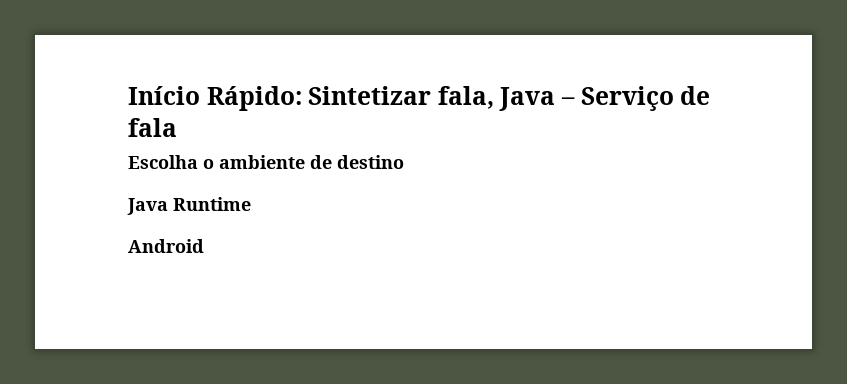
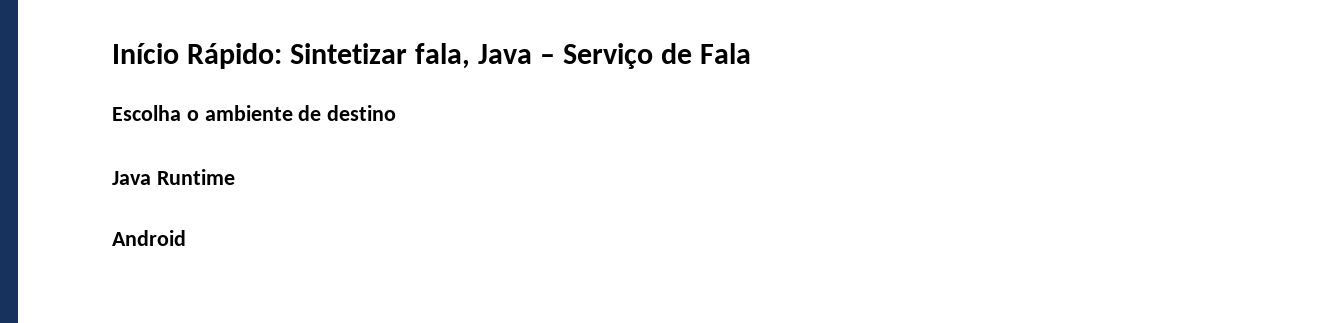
- Início Rápido: Sintetizar fala, Java – Serviço de fala
+ Início Rápido: Sintetizar fala, Java – Serviço de Fala

